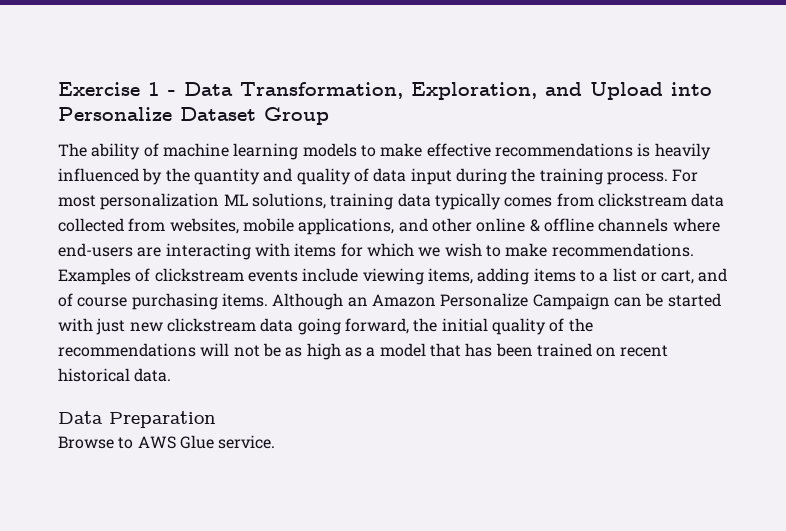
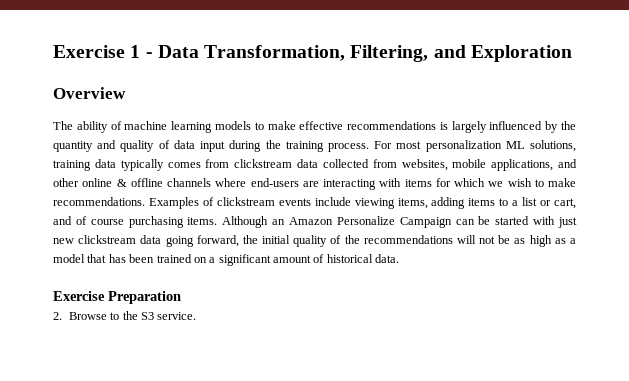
- Exercise 1 - Data Transformation, Exploration, and Upload into Personalize Dataset Group
+ Exercise 1 - Data Transformation, Filtering, and Exploration
+ Overview
- The ability of machine learning models to make effective recommendations is heavily influenced by the quantity and quality of data input during the training process.
+ The ability of machine learning models to make effective recommendations is largely influenced by the quantity and quality of data input during the training process.
- Although an Amazon Personalize Campaign can be started with just new clickstream data going forward, the initial quality of the recommendations will not be as high as a model that has been trained on recent historical data.
+ Although an Amazon Personalize Campaign can be started with just new clickstream data going forward, the initial quality of the recommendations will not be as high as a model that has been trained on a significant amount of historical data.
- Data Preparation
+ Exercise Preparation
- Browse to AWS Glue service.
+ 2. Browse to the S3 service.

